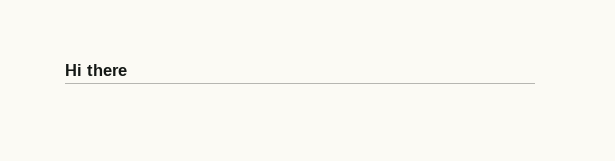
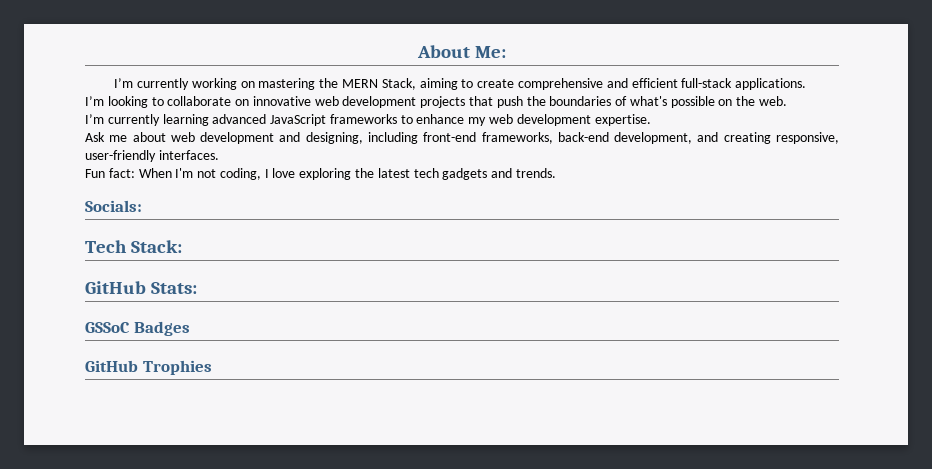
- Hi there
+ About Me:
+ I’m currently working on mastering the MERN Stack, aiming to create comprehensive and efficient full-stack applications.
+ I’m looking to collaborate on innovative web development projects that push the boundaries of what's possible on the web.
+ I’m currently learning advanced JavaScript frameworks to enhance my web development expertise.
+ Ask me about web development and designing, including front-end frameworks, back-end development, and creating responsive, user-friendly interfaces.
+ Fun fact: When I'm not coding, I love exploring the latest tech gadgets and trends.
+ Socials:
+ Tech Stack:
+ GitHub Stats:
+ GSSoC Badges
+ GitHub Trophies

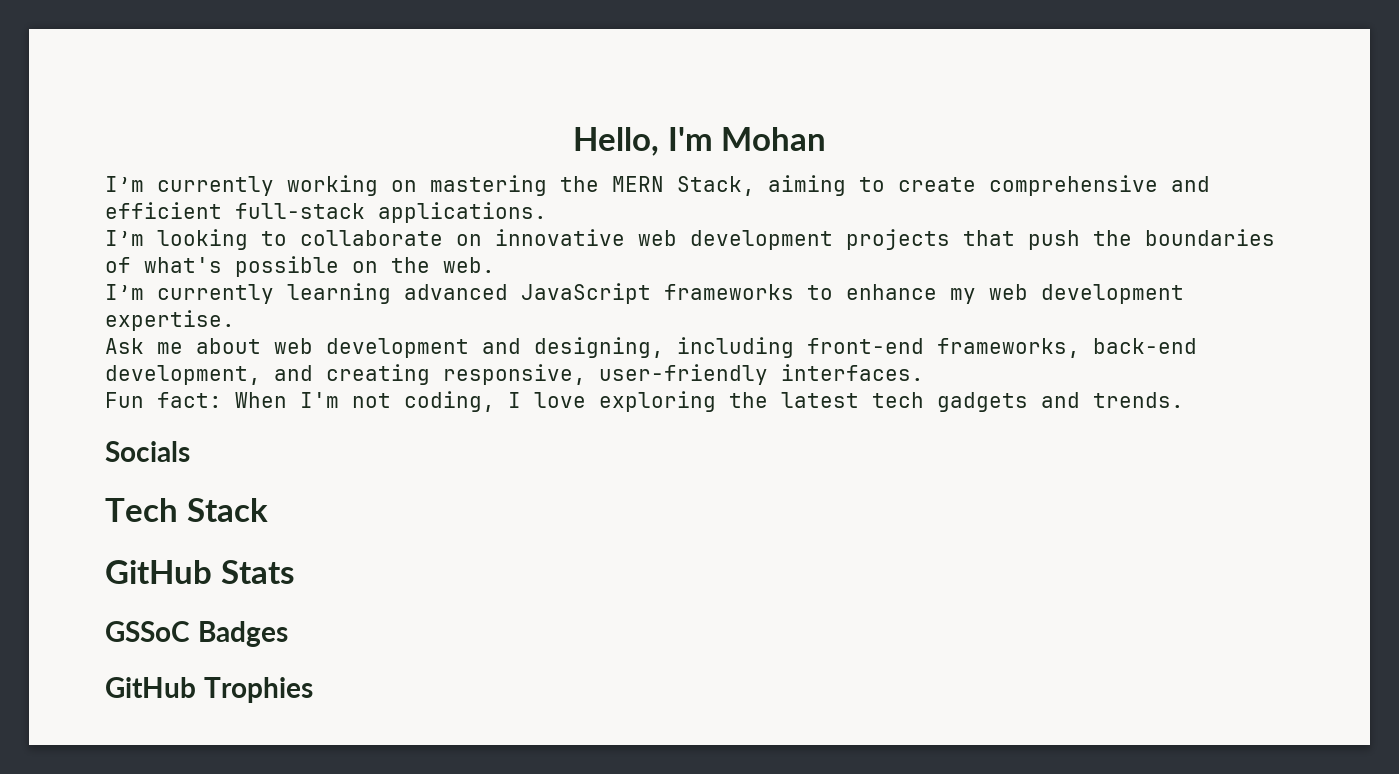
- About Me:
+ Hello, I'm Mohan
- Socials:
+ Socials
- Tech Stack:
- GitHub Stats:
+ Tech Stack
+ GitHub Stats

